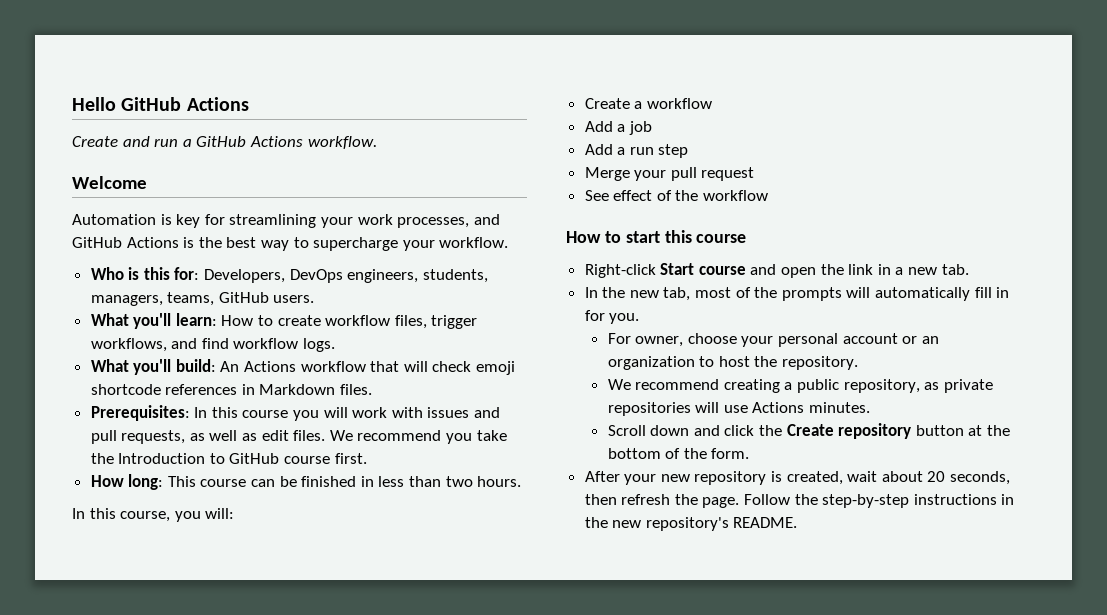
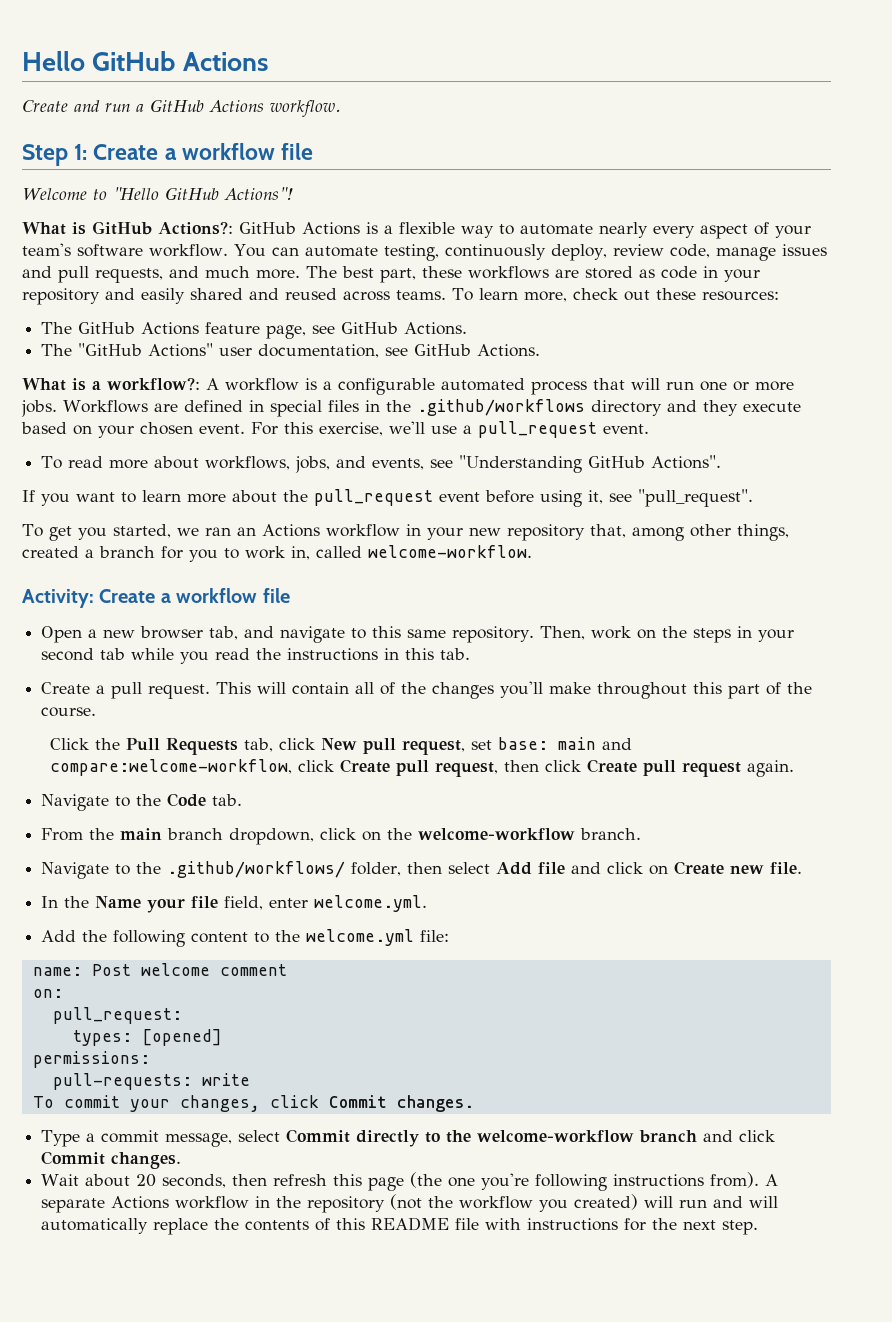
- Welcome
- Automation is key for streamlining your work processes, and GitHub Actions is the best way to supercharge your workflow.
- Who is this for: Developers, DevOps engineers, students, managers, teams, GitHub users.
- What you'll learn: How to create workflow files, trigger workflows, and find workflow logs.
- What you'll build: An Actions workflow that will check emoji shortcode references in Markdown files.
- Prerequisites: In this course you will work with issues and pull requests, as well as edit files. We recommend you take the Introduction to GitHub course first.
- How long: This course can be finished in less than two hours.
- In this course, you will:
- Create a workflow
- Add a job
- Add a run step
- Merge your pull request
- See effect of the workflow
- How to start this course
- Right-click Start course and open the link in a new tab.
- In the new tab, most of the prompts will automatically fill in for you.
- For owner, choose your personal account or an organization to host the repository.
- We recommend creating a public repository, as private repositories will use Actions minutes.
- Scroll down and click the Create repository button at the bottom of the form.
- After your new repository is created, wait about 20 seconds, then refresh the page. Follow the step-by-step instructions in the new repository's README.
+ Step 1: Create a workflow file
+ Welcome to "Hello GitHub Actions"!
+ What is GitHub Actions?: GitHub Actions is a flexible way to automate nearly every aspect of your team's software workflow. You can automate testing, continuously deploy, review code, manage issues and pull requests, and much more. The best part, these workflows are stored as code in your repository and easily shared and reused across teams. To learn more, check out these resources:
+ The GitHub Actions feature page, see GitHub Actions.
+ The "GitHub Actions" user documentation, see GitHub Actions.
+ What is a workflow?: A workflow is a configurable automated process that will run one or more jobs. Workflows are defined in special files in the .github/workflows directory and they execute based on your chosen event. For this exercise, we'll use a pull_request event.
+ To read more about workflows, jobs, and events, see "Understanding GitHub Actions".
+ If you want to learn more about the pull_request event before using it, see "pull_request".
+ To get you started, we ran an Actions workflow in your new repository that, among other things, created a branch for you to work in, called welcome-workflow.
+ Activity: Create a workflow file
+ Open a new browser tab, and navigate to this same repository. Then, work on the steps in your second tab while you read the instructions in this tab.
+ Create a pull request. This will contain all of the changes you'll make throughout this part of the course.
+ Click the Pull Requests tab, click New pull request, set base: main and compare:welcome-workflow, click Create pull request, then click Create pull request again.
+ Navigate to the Code tab.
+ From the main branch dropdown, click on the welcome-workflow branch.
+ Navigate to the .github/workflows/ folder, then select Add file and click on Create new file.
+ In the Name your file field, enter welcome.yml.
+ Add the following content to the welcome.yml file:
+ name: Post welcome comment
+ on:
+ pull_request:
+ types: [opened]
+ permissions:
+ pull-requests: write
+ To commit your changes, click Commit changes.
+ Type a commit message, select Commit directly to the welcome-workflow branch and click Commit changes.
+ Wait about 20 seconds, then refresh this page (the one you're following instructions from). A separate Actions workflow in the repository (not the workflow you created) will run and will automatically replace the contents of this README file with instructions for the next step.

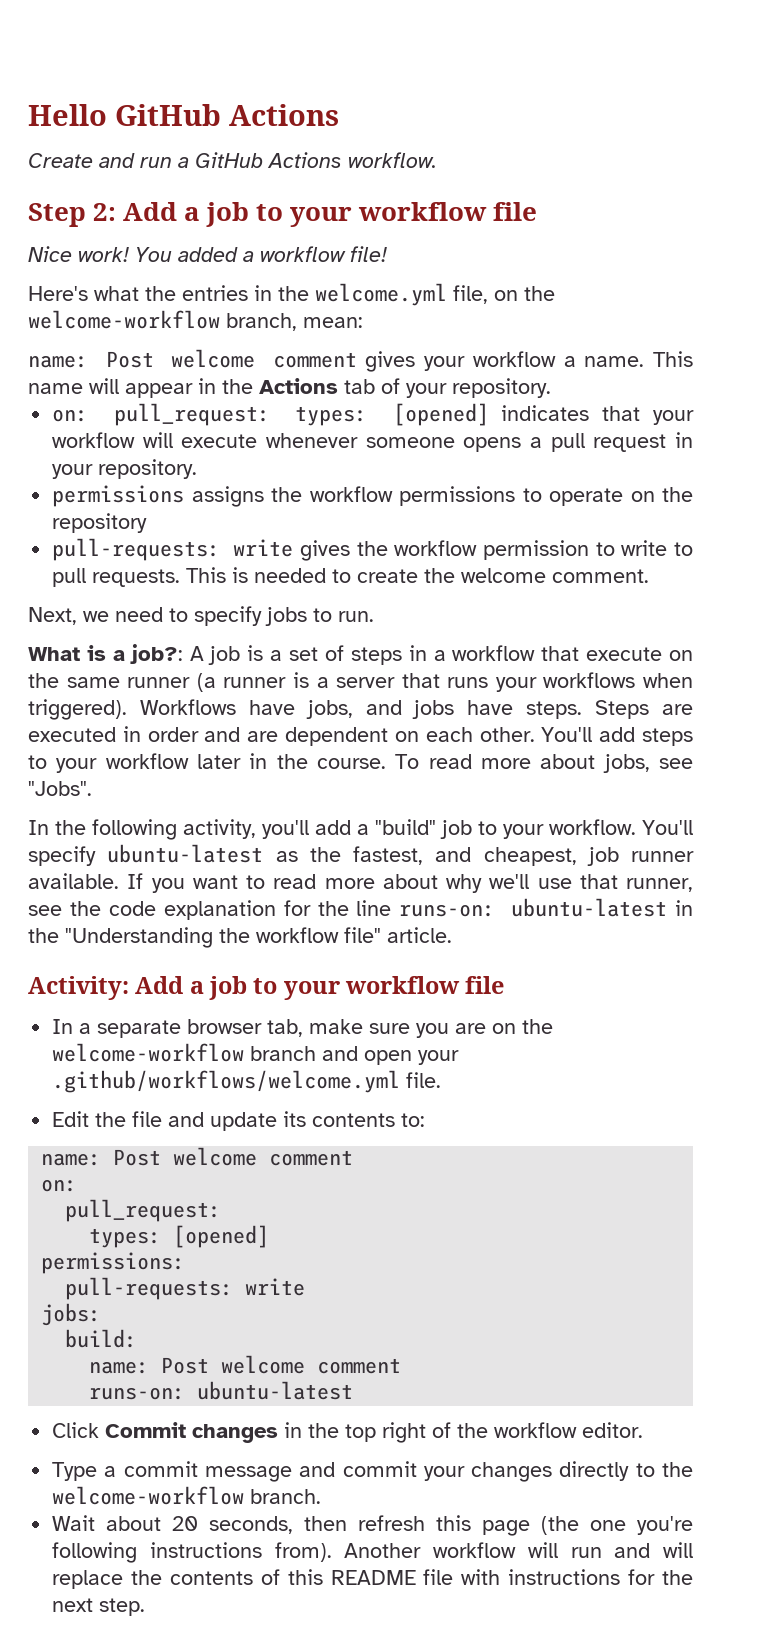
- Step 1: Create a workflow file
- Welcome to "Hello GitHub Actions"!
- What is GitHub Actions?: GitHub Actions is a flexible way to automate nearly every aspect of your team's software workflow. You can automate testing, continuously deploy, review code, manage issues and pull requests, and much more. The best part, these workflows are stored as code in your repository and easily shared and reused across teams. To learn more, check out these resources:
- The GitHub Actions feature page, see GitHub Actions.
- The "GitHub Actions" user documentation, see GitHub Actions.
- What is a workflow?: A workflow is a configurable automated process that will run one or more jobs. Workflows are defined in special files in the .github/workflows directory and they execute based on your chosen event. For this exercise, we'll use a pull_request event.
- To read more about workflows, jobs, and events, see "Understanding GitHub Actions".
- If you want to learn more about the pull_request event before using it, see "pull_request".
- To get you started, we ran an Actions workflow in your new repository that, among other things, created a branch for you to work in, called welcome-workflow.
- Activity: Create a workflow file
- Open a new browser tab, and navigate to this same repository. Then, work on the steps in your second tab while you read the instructions in this tab.
- Create a pull request. This will contain all of the changes you'll make throughout this part of the course.
- Click the Pull Requests tab, click New pull request, set base: main and compare:welcome-workflow, click Create pull request, then click Create pull request again.
- Navigate to the Code tab.
- From the main branch dropdown, click on the welcome-workflow branch.
- Navigate to the .github/workflows/ folder, then select Add file and click on Create new file.
- In the Name your file field, enter welcome.yml.
- Add the following content to the welcome.yml file:
+ Step 2: Add a job to your workflow file
+ Nice work! You added a workflow file!
+ Here's what the entries in the welcome.yml file, on the welcome-workflow branch, mean:
+ name: Post welcome comment gives your workflow a name. This name will appear in the Actions tab of your repository.
+ on: pull_request: types: [opened] indicates that your workflow will execute whenever someone opens a pull request in your repository.
+ permissions assigns the workflow permissions to operate on the repository
+ pull-requests: write gives the workflow permission to write to pull requests. This is needed to create the welcome comment.
+ Next, we need to specify jobs to run.
+ What is a job?: A job is a set of steps in a workflow that execute on the same runner (a runner is a server that runs your workflows when triggered). Workflows have jobs, and jobs have steps. Steps are executed in order and are dependent on each other. You'll add steps to your workflow later in the course. To read more about jobs, see "Jobs".
+ In the following activity, you'll add a "build" job to your workflow. You'll specify ubuntu-latest as the fastest, and cheapest, job runner available. If you want to read more about why we'll use that runner, see the code explanation for the line runs-on: ubuntu-latest in the "Understanding the workflow file" article.
+ Activity: Add a job to your workflow file
+ In a separate browser tab, make sure you are on the welcome-workflow branch and open your .github/workflows/welcome.yml file.
+ Edit the file and update its contents to:
- To commit your changes, click Commit changes.
- Type a commit message, select Commit directly to the welcome-workflow branch and click Commit changes.
+ jobs:
+ build:
+ name: Post welcome comment
+ runs-on: ubuntu-latest
+ Click Commit changes in the top right of the workflow editor.
+ Type a commit message and commit your changes directly to the welcome-workflow branch.
- A separate Actions workflow in the repository (not the workflow you created) will run and will automatically replace the contents of this README file with instructions for the next step.
+ Another workflow will run and will replace the contents of this README file with instructions for the next step.

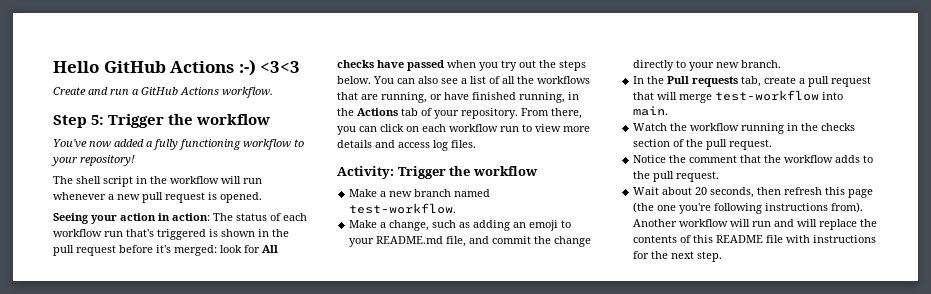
- Hello GitHub Actions
+ Hello GitHub Actions :-) <3<3
- Step 2: Add a job to your workflow file
- Nice work! You added a workflow file!
- Here's what the entries in the welcome.yml file, on the welcome-workflow branch, mean:
- name: Post welcome comment gives your workflow a name. This name will appear in the Actions tab of your repository.
- on: pull_request: types: [opened] indicates that your workflow will execute whenever someone opens a pull request in your repository.
- permissions assigns the workflow permissions to operate on the repository
- pull-requests: write gives the workflow permission to write to pull requests. This is needed to create the welcome comment.
- Next, we need to specify jobs to run.
- What is a job?: A job is a set of steps in a workflow that execute on the same runner (a runner is a server that runs your workflows when triggered). Workflows have jobs, and jobs have steps. Steps are executed in order and are dependent on each other. You'll add steps to your workflow later in the course. To read more about jobs, see "Jobs".
- In the following activity, you'll add a "build" job to your workflow. You'll specify ubuntu-latest as the fastest, and cheapest, job runner available. If you want to read more about why we'll use that runner, see the code explanation for the line runs-on: ubuntu-latest in the "Understanding the workflow file" article.
- Activity: Add a job to your workflow file
- In a separate browser tab, make sure you are on the welcome-workflow branch and open your .github/workflows/welcome.yml file.
- Edit the file and update its contents to:
- name: Post welcome comment
- on:
- pull_request:
- types: [opened]
- permissions:
- pull-requests: write
- jobs:
- build:
- name: Post welcome comment
- runs-on: ubuntu-latest
- Click Commit changes in the top right of the workflow editor.
- Type a commit message and commit your changes directly to the welcome-workflow branch.
+ Step 5: Trigger the workflow
+ You've now added a fully functioning workflow to your repository!
+ The shell script in the workflow will run whenever a new pull request is opened.
+ Seeing your action in action: The status of each workflow run that's triggered is shown in the pull request before it's merged: look for All checks have passed when you try out the steps below. You can also see a list of all the workflows that are running, or have finished running, in the Actions tab of your repository. From there, you can click on each workflow run to view more details and access log files.
+ Activity: Trigger the workflow
+ Make a new branch named test-workflow.
+ Make a change, such as adding an emoji to your README.md file, and commit the change directly to your new branch.
+ In the Pull requests tab, create a pull request that will merge test-workflow into main.
+ Watch the workflow running in the checks section of the pull request.
+ Notice the comment that the workflow adds to the pull request.

